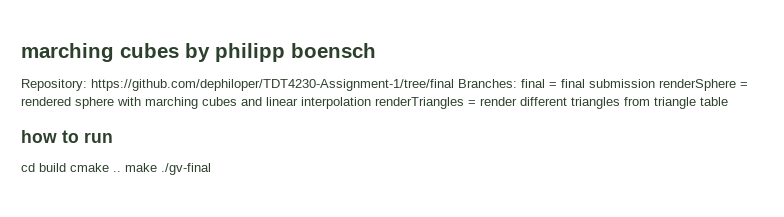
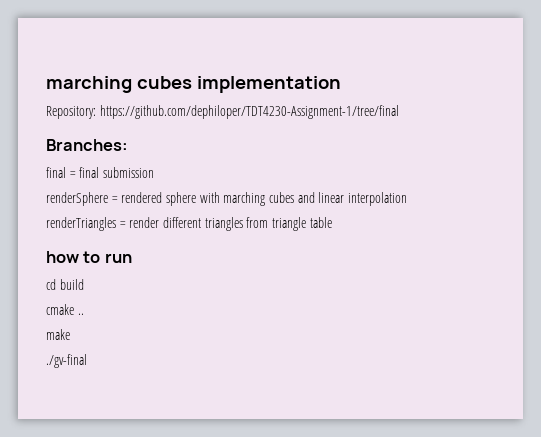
- marching cubes by philipp boensch
+ marching cubes implementation
- Repository: https://github.com/dephiloper/TDT4230-Assignment-1/tree/final Branches: final = final submission renderSphere = rendered sphere with marching cubes and linear interpolation renderTriangles = render different triangles from triangle table
+ Repository: https://github.com/dephiloper/TDT4230-Assignment-1/tree/final
+ Branches:
+ final = final submission
+ renderSphere = rendered sphere with marching cubes and linear interpolation
+ renderTriangles = render different triangles from triangle table
- cd build cmake .. make ./gv-final
+ cd build
+ cmake ..
+ make
+ ./gv-final

